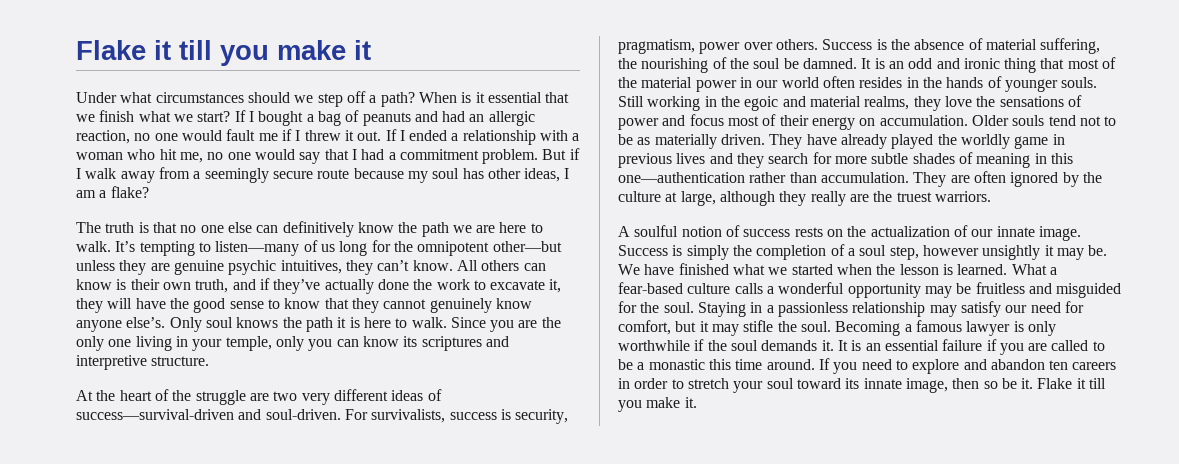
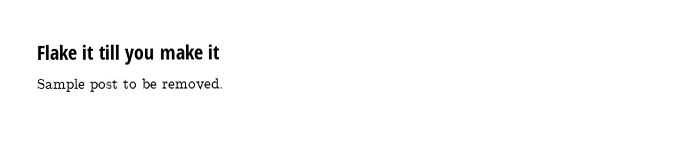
- Under what circumstances should we step off a path? When is it essential that we finish what we start? If I bought a bag of peanuts and had an allergic reaction, no one would fault me if I threw it out. If I ended a relationship with a woman who hit me, no one would say that I had a commitment problem. But if I walk away from a seemingly secure route because my soul has other ideas, I am a flake?
- The truth is that no one else can definitively know the path we are here to walk. It’s tempting to listen—many of us long for the omnipotent other—but unless they are genuine psychic intuitives, they can’t know. All others can know is their own truth, and if they’ve actually done the work to excavate it, they will have the good sense to know that they cannot genuinely know anyone else’s. Only soul knows the path it is here to walk. Since you are the only one living in your temple, only you can know its scriptures and interpretive structure.
- At the heart of the struggle are two very different ideas of success—survival-driven and soul-driven. For survivalists, success is security, pragmatism, power over others. Success is the absence of material suffering, the nourishing of the soul be damned. It is an odd and ironic thing that most of the material power in our world often resides in the hands of younger souls. Still working in the egoic and material realms, they love the sensations of power and focus most of their energy on accumulation. Older souls tend not to be as materially driven. They have already played the worldly game in previous lives and they search for more subtle shades of meaning in this one—authentication rather than accumulation. They are often ignored by the culture at large, although they really are the truest warriors.
- A soulful notion of success rests on the actualization of our innate image. Success is simply the completion of a soul step, however unsightly it may be. We have finished what we started when the lesson is learned. What a fear-based culture calls a wonderful opportunity may be fruitless and misguided for the soul. Staying in a passionless relationship may satisfy our need for comfort, but it may stifle the soul. Becoming a famous lawyer is only worthwhile if the soul demands it. It is an essential failure if you are called to be a monastic this time around. If you need to explore and abandon ten careers in order to stretch your soul toward its innate image, then so be it. Flake it till you make it.
+ Sample post to be removed.

